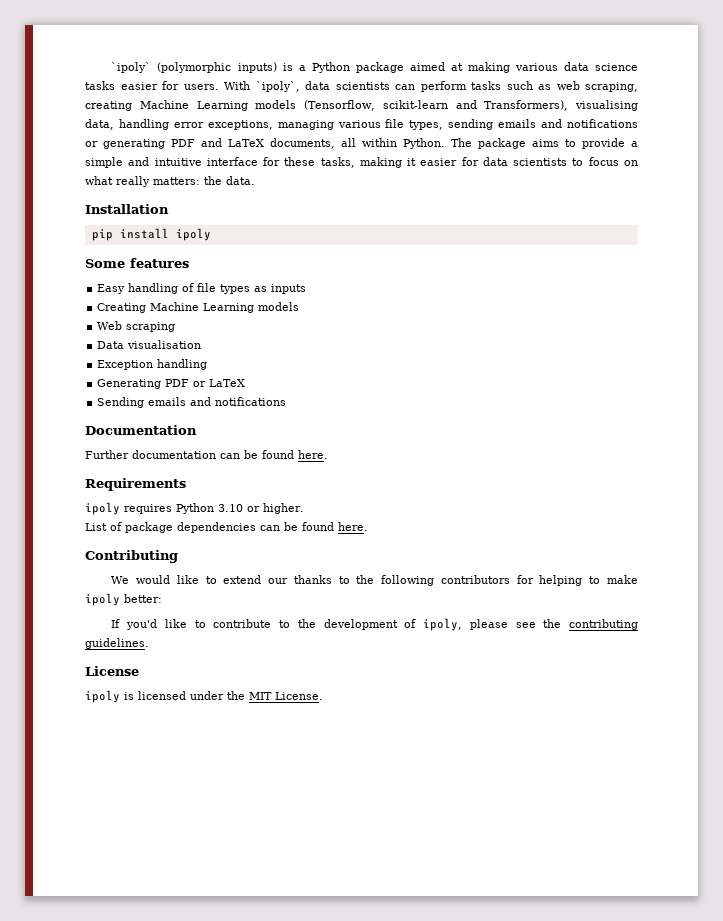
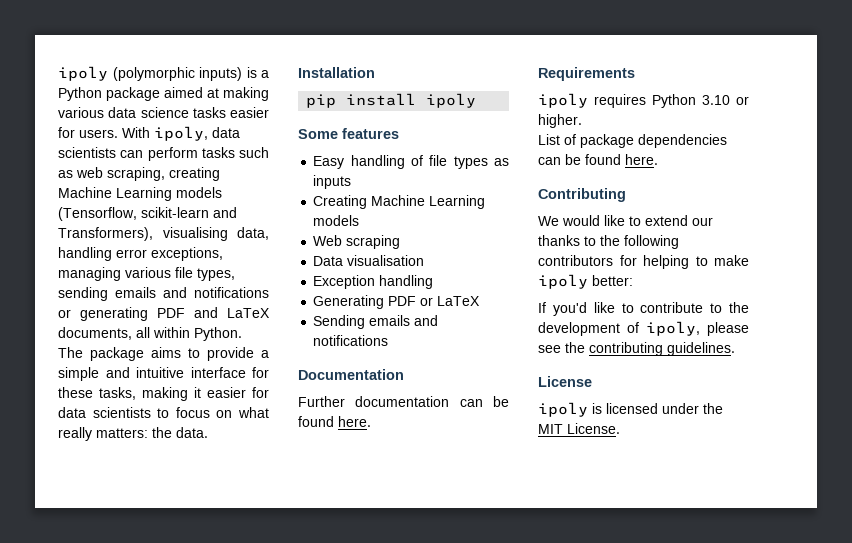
- `ipoly` (polymorphic inputs) is a Python package aimed at making various data science tasks easier for users.
+ ipoly (polymorphic inputs) is a Python package aimed at making various data science tasks easier for users.
- With `ipoly`, data scientists can perform tasks such as web scraping, creating Machine Learning models (Tensorflow, scikit-learn and Transformers), visualising data, handling error exceptions, managing various file types, sending emails and notifications or generating PDF and LaTeX documents, all within Python.
+ With ipoly, data scientists can perform tasks such as web scraping, creating Machine Learning models (Tensorflow, scikit-learn and Transformers), visualising data, handling error exceptions, managing various file types, sending emails and notifications or generating PDF and LaTeX documents, all within Python.

